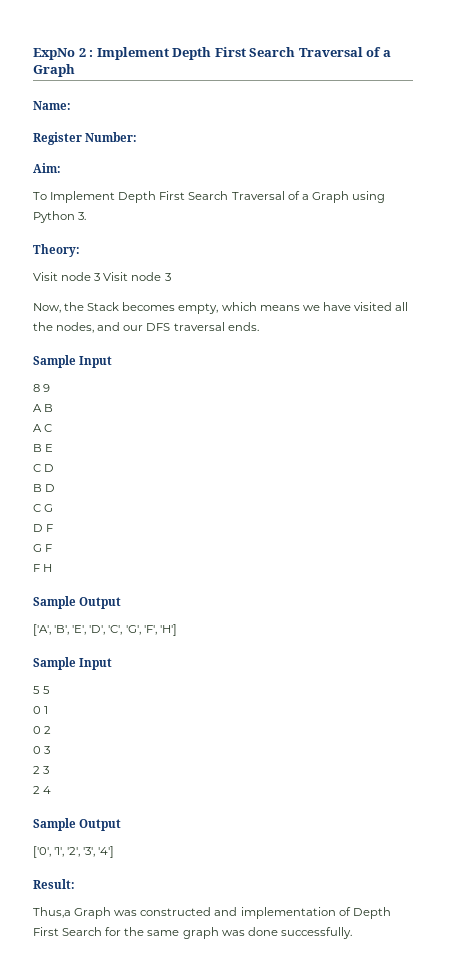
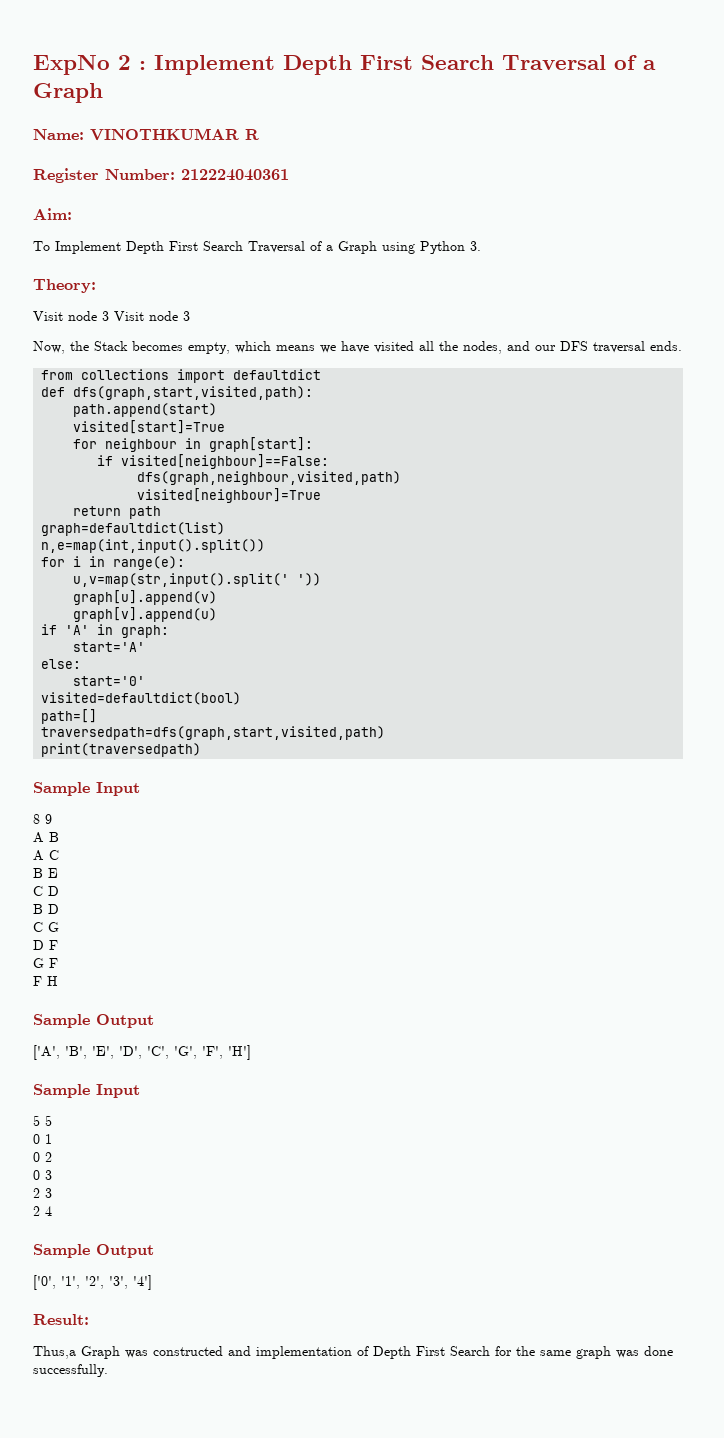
- Name:
+ Name: VINOTHKUMAR R
- Register Number:
+ Register Number: 212224040361
+ from collections import defaultdict
+ def dfs(graph,start,visited,path):
+ path.append(start)
+ visited[start]=True
+ for neighbour in graph[start]:
+ if visited[neighbour]==False:
+ dfs(graph,neighbour,visited,path)
+ visited[neighbour]=True
+ return path
+ graph=defaultdict(list)
+ n,e=map(int,input().split())
+ for i in range(e):
+ u,v=map(str,input().split(' '))
+ graph[u].append(v)
+ graph[v].append(u)
+ if 'A' in graph:
+ start='A'
+ else:
+ start='0'
+ visited=defaultdict(bool)
+ path=[]
+ traversedpath=dfs(graph,start,visited,path)
+ print(traversedpath)

